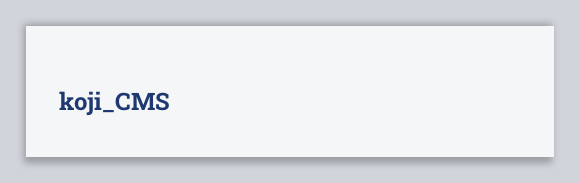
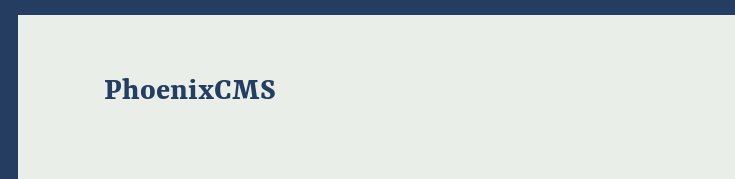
- koji_CMS
+ PhoenixCMS

